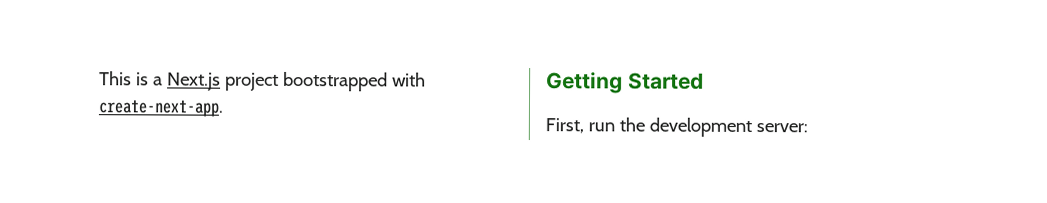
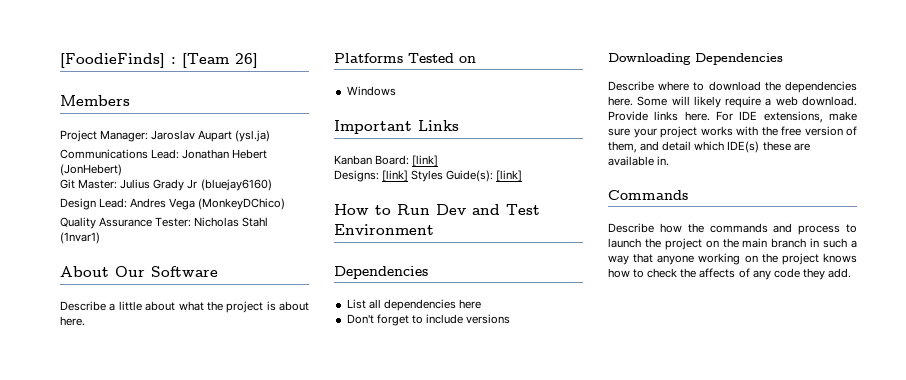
- This is a Next.js project bootstrapped with create-next-app.
- Getting Started
- First, run the development server:
+ [FoodieFinds] : [Team 26]
+ Members
+ Project Manager: Jaroslav Aupart (ysl.ja)
+ Communications Lead: Jonathan Hebert (JonHebert)
+ Git Master: Julius Grady Jr (bluejay6160)
+ Design Lead: Andres Vega (MonkeyDChico)
+ Quality Assurance Tester: Nicholas Stahl (1nvar1)
+ About Our Software
+ Describe a little about what the project is about here.
+ Platforms Tested on
+ Windows
+ Important Links
+ Kanban Board: [link]
+ Designs: [link] Styles Guide(s): [link]
+ How to Run Dev and Test Environment
+ Dependencies
+ List all dependencies here
+ Don't forget to include versions
+ Downloading Dependencies
+ Describe where to download the dependencies here. Some will likely require a web download. Provide links here. For IDE extensions, make sure your project works with the free version of them, and detail which IDE(s) these are available in.
+ Commands
+ Describe how the commands and process to launch the project on the main branch in such a way that anyone working on the project knows how to check the affects of any code they add.

